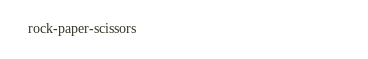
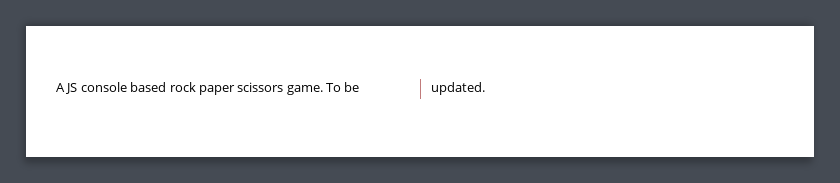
- rock-paper-scissors
+ A JS console based rock paper scissors game. To be updated.

